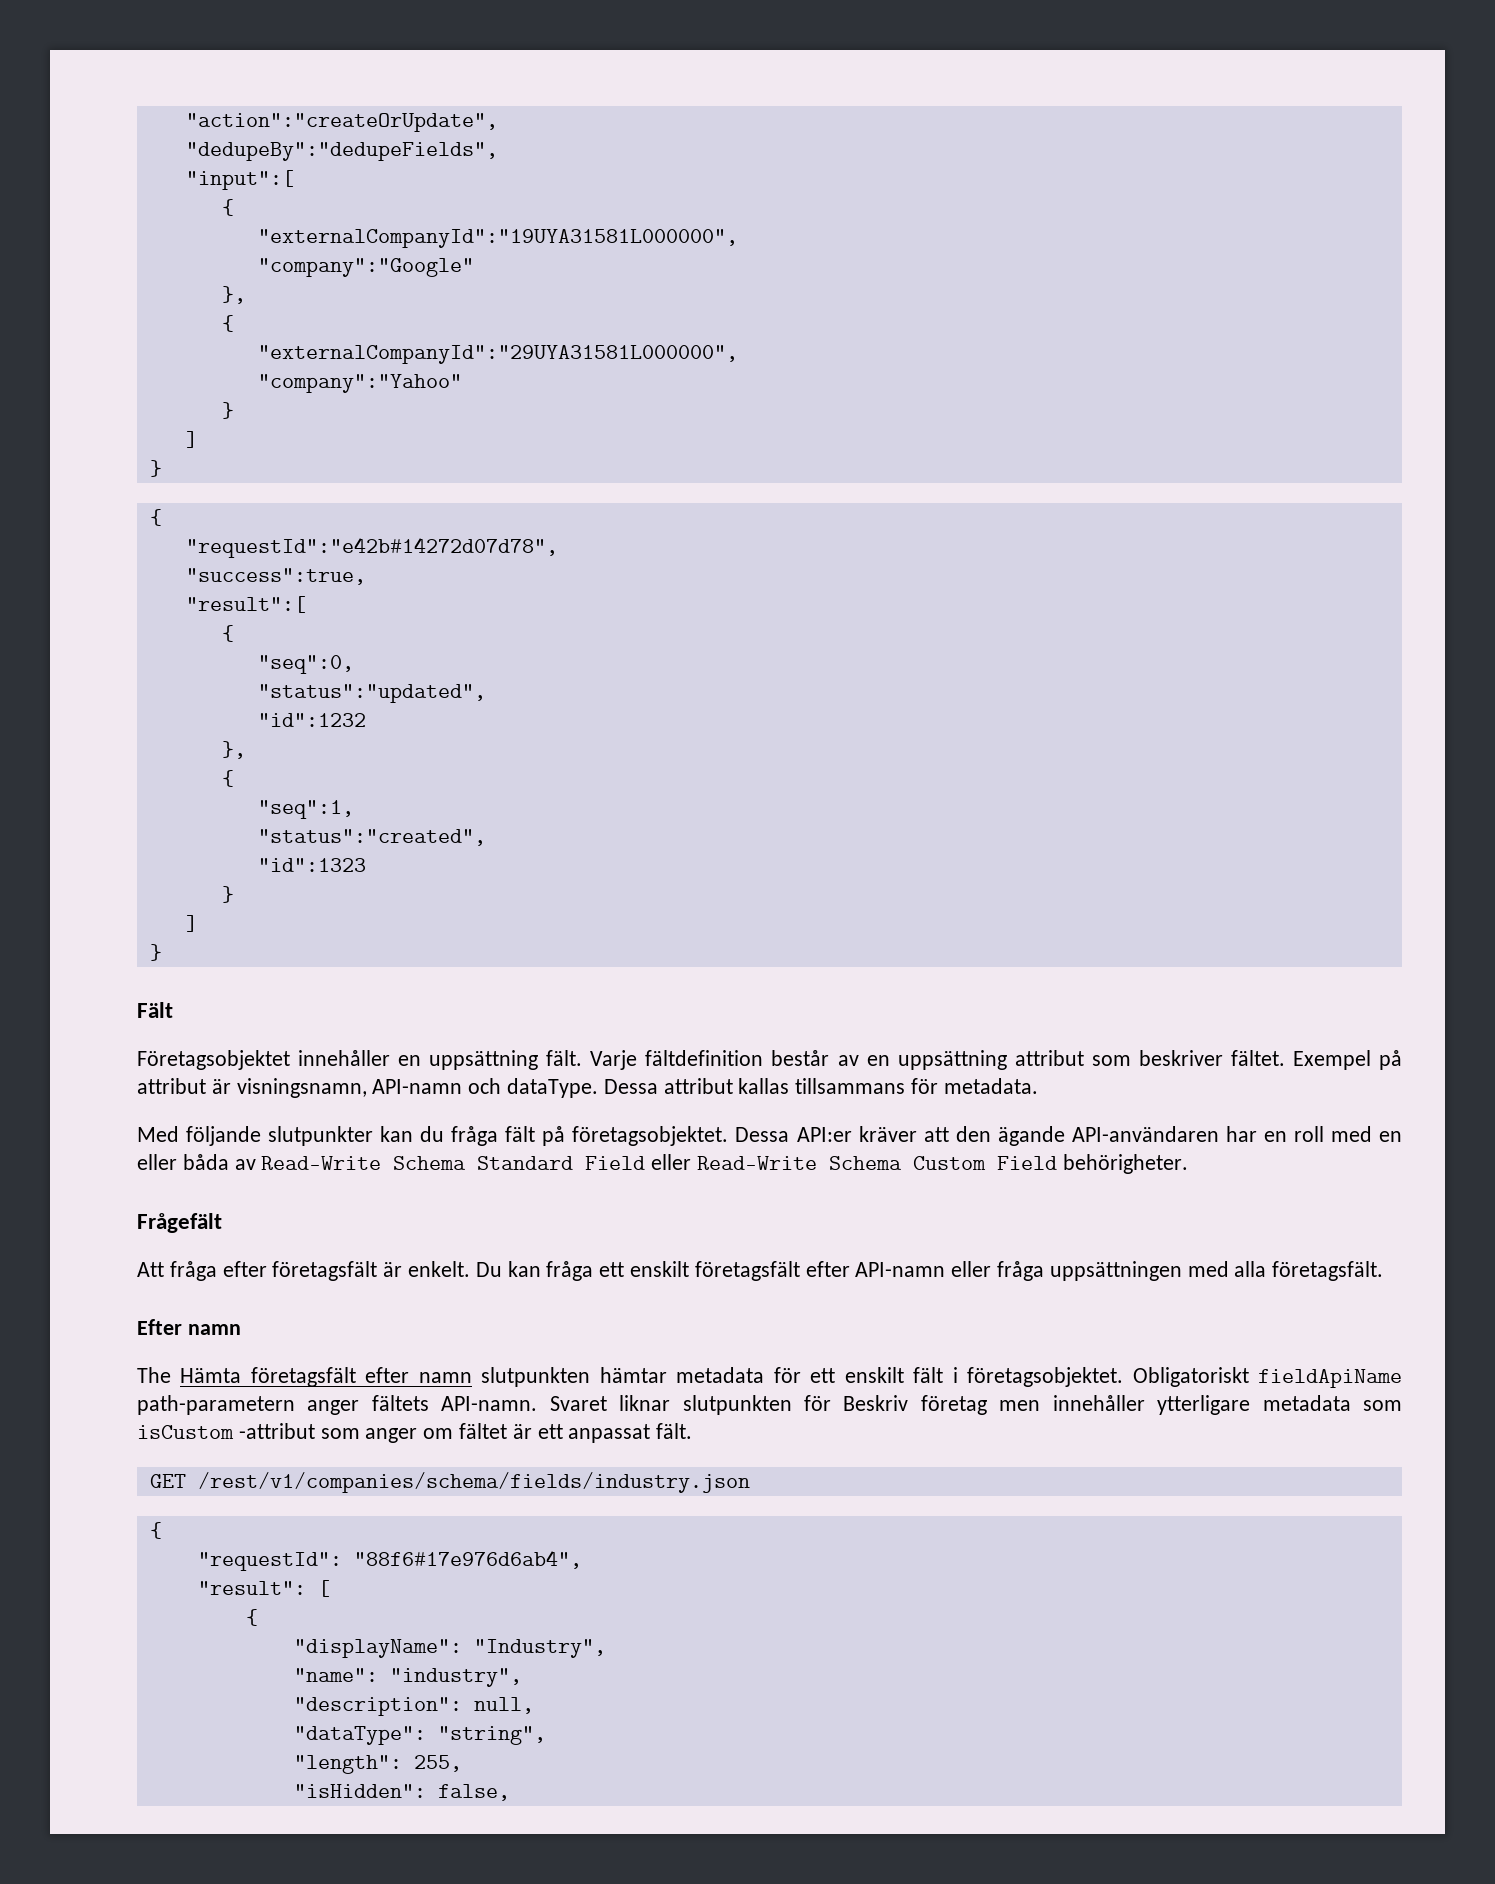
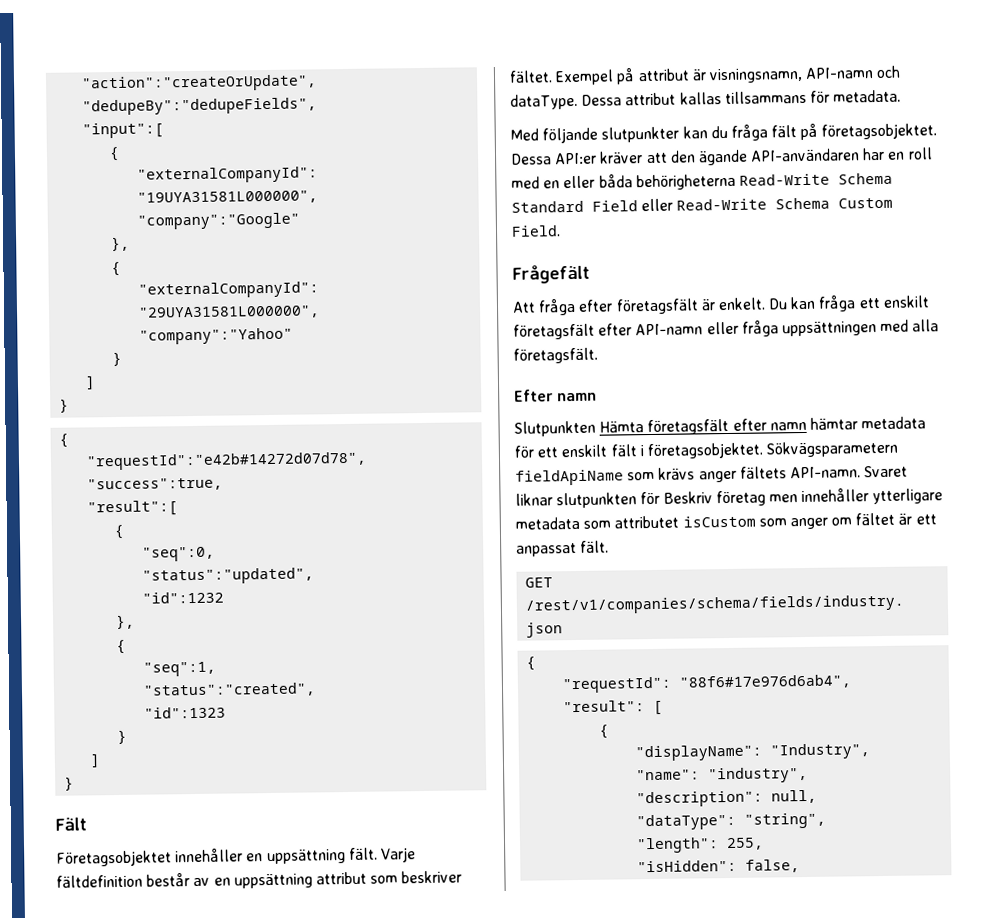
- Dessa API:er kräver att den ägande API-användaren har en roll med en eller båda av Read-Write Schema Standard Field eller Read-Write Schema Custom Field behörigheter.
+ Dessa API:er kräver att den ägande API-användaren har en roll med en eller båda behörigheterna Read-Write Schema Standard Field eller Read-Write Schema Custom Field.
- The Hämta företagsfält efter namn slutpunkten hämtar metadata för ett enskilt fält i företagsobjektet.
+ Slutpunkten Hämta företagsfält efter namn hämtar metadata för ett enskilt fält i företagsobjektet.
- Obligatoriskt fieldApiName path-parametern anger fältets API-namn.
+ Sökvägsparametern fieldApiName som krävs anger fältets API-namn.
- Svaret liknar slutpunkten för Beskriv företag men innehåller ytterligare metadata som isCustom -attribut som anger om fältet är ett anpassat fält.
+ Svaret liknar slutpunkten för Beskriv företag men innehåller ytterligare metadata som attributet isCustom som anger om fältet är ett anpassat fält.

